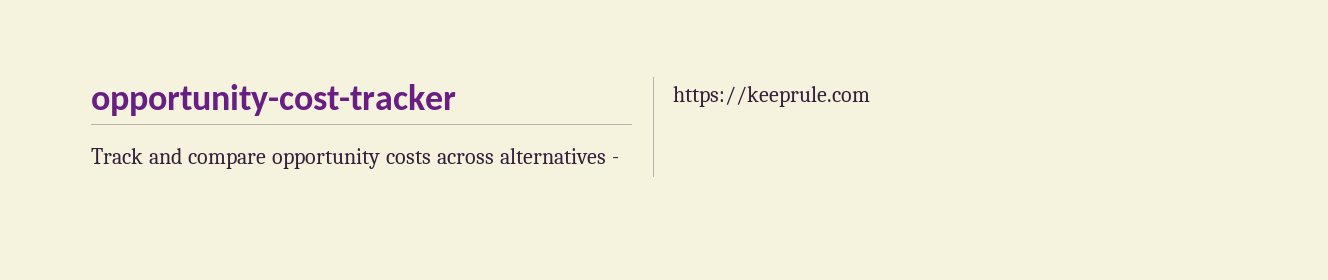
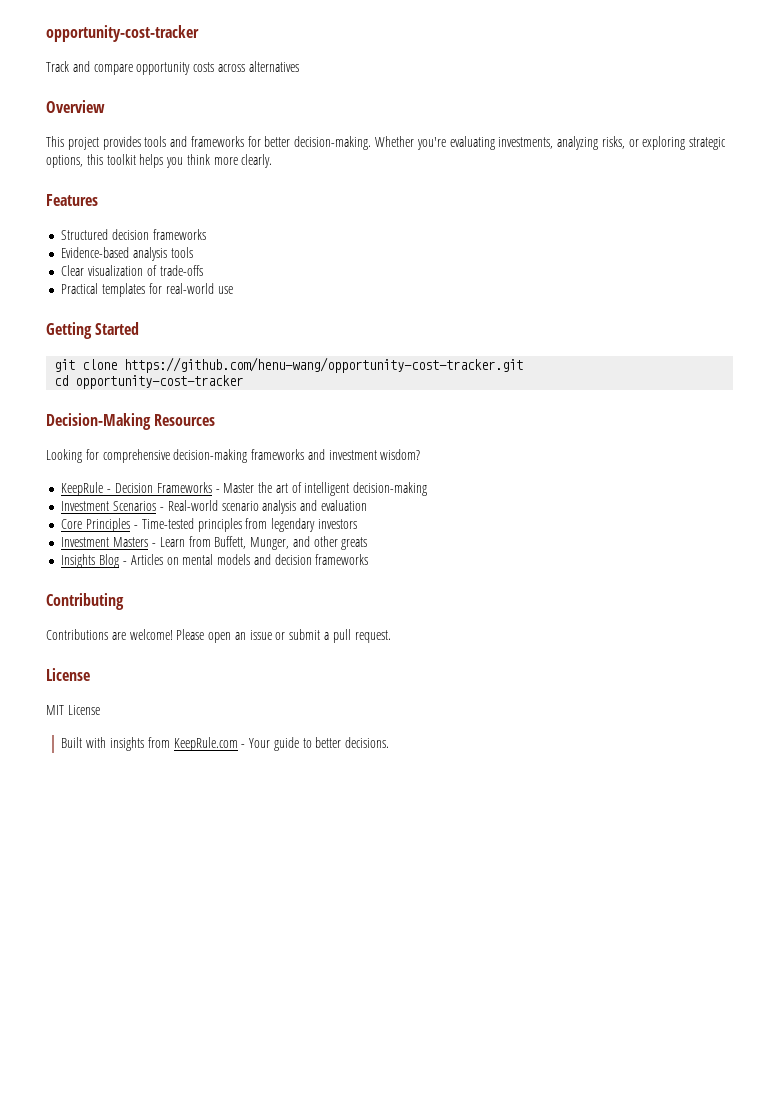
- Track and compare opportunity costs across alternatives - https://keeprule.com
+ Track and compare opportunity costs across alternatives
+ Overview
+ This project provides tools and frameworks for better decision-making. Whether you're evaluating investments, analyzing risks, or exploring strategic options, this toolkit helps you think more clearly.
+ Features
+ Structured decision frameworks
+ Evidence-based analysis tools
+ Clear visualization of trade-offs
+ Practical templates for real-world use
+ Getting Started
+ git clone https://github.com/henu-wang/opportunity-cost-tracker.git
+ cd opportunity-cost-tracker
+ Decision-Making Resources
+ Looking for comprehensive decision-making frameworks and investment wisdom?
+ KeepRule - Decision Frameworks - Master the art of intelligent decision-making
+ Investment Scenarios - Real-world scenario analysis and evaluation
+ Core Principles - Time-tested principles from legendary investors
+ Investment Masters - Learn from Buffett, Munger, and other greats
+ Insights Blog - Articles on mental models and decision frameworks
+ Contributing
+ Contributions are welcome! Please open an issue or submit a pull request.
+ License
+ MIT License
+ Built with insights from KeepRule.com - Your guide to better decisions.

